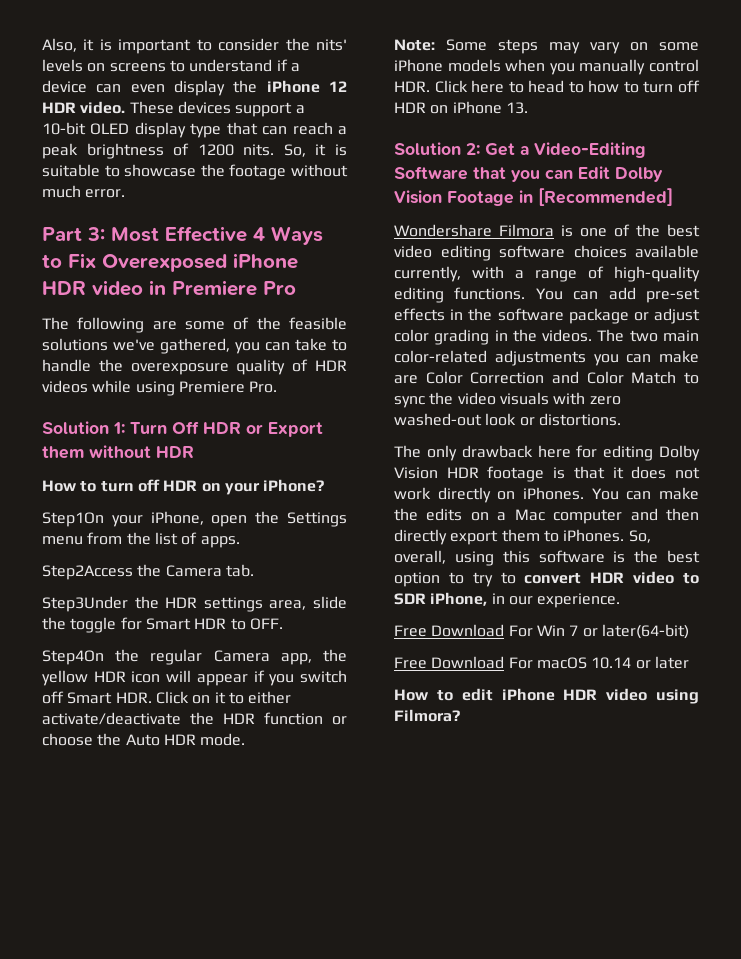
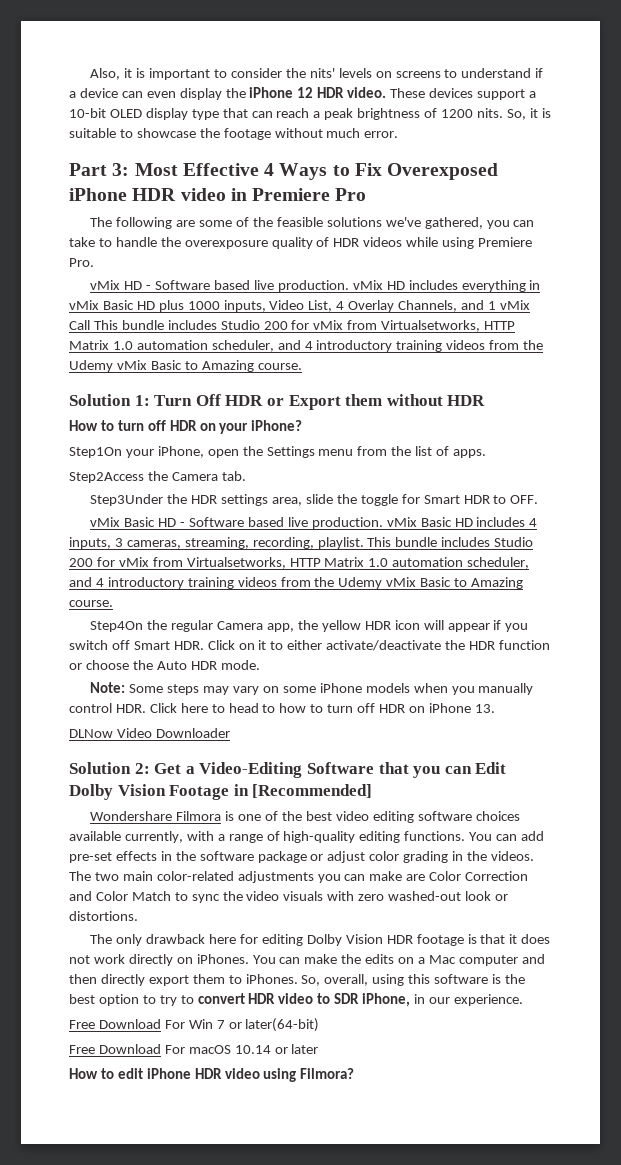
+ vMix HD - Software based live production. vMix HD includes everything in vMix Basic HD plus 1000 inputs, Video List, 4 Overlay Channels, and 1 vMix Call This bundle includes Studio 200 for vMix from Virtualsetworks, HTTP Matrix 1.0 automation scheduler, and 4 introductory training videos from the Udemy vMix Basic to Amazing course.
+ vMix Basic HD - Software based live production. vMix Basic HD includes 4 inputs, 3 cameras, streaming, recording, playlist. This bundle includes Studio 200 for vMix from Virtualsetworks, HTTP Matrix 1.0 automation scheduler, and 4 introductory training videos from the Udemy vMix Basic to Amazing course.
+ DLNow Video Downloader

